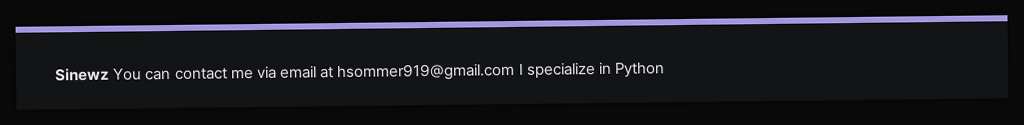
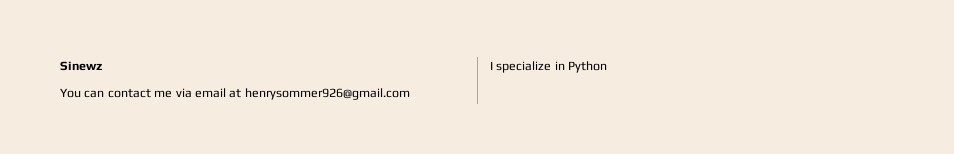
- Sinewz You can contact me via email at hsommer919@gmail.com I specialize in Python
+ Sinewz
+ You can contact me via email at henrysommer926@gmail.com
+ I specialize in Python

